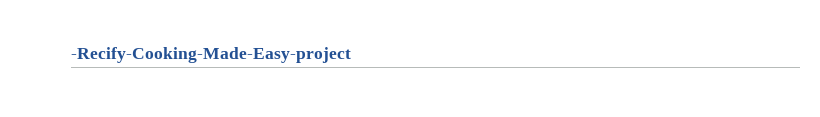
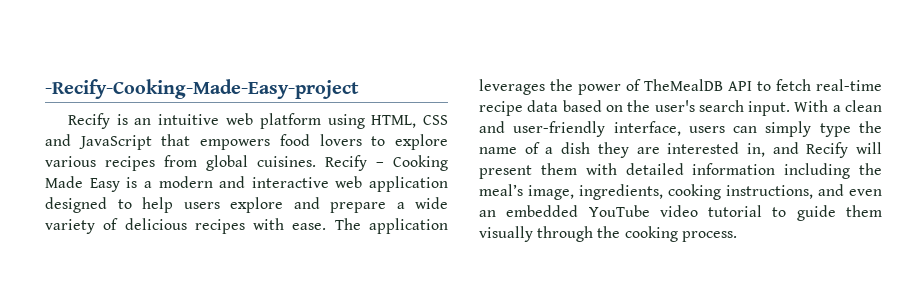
+ Recify is an intuitive web platform using HTML, CSS and JavaScript that empowers food lovers to explore various recipes from global cuisines. Recify – Cooking Made Easy is a modern and interactive web application designed to help users explore and prepare a wide variety of delicious recipes with ease. The application leverages the power of TheMealDB API to fetch real-time recipe data based on the user's search input. With a clean and user-friendly interface, users can simply type the name of a dish they are interested in, and Recify will present them with detailed information including the meal’s image, ingredients, cooking instructions, and even an embedded YouTube video tutorial to guide them visually through the cooking process.

